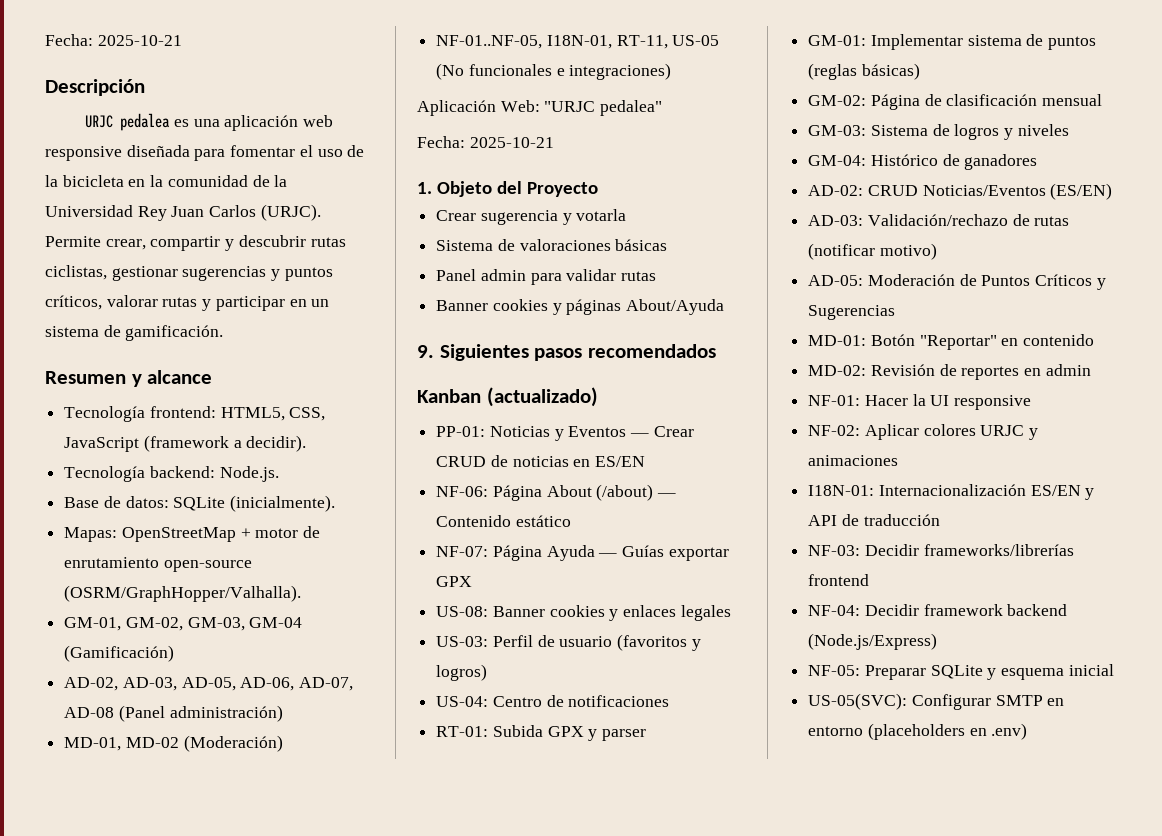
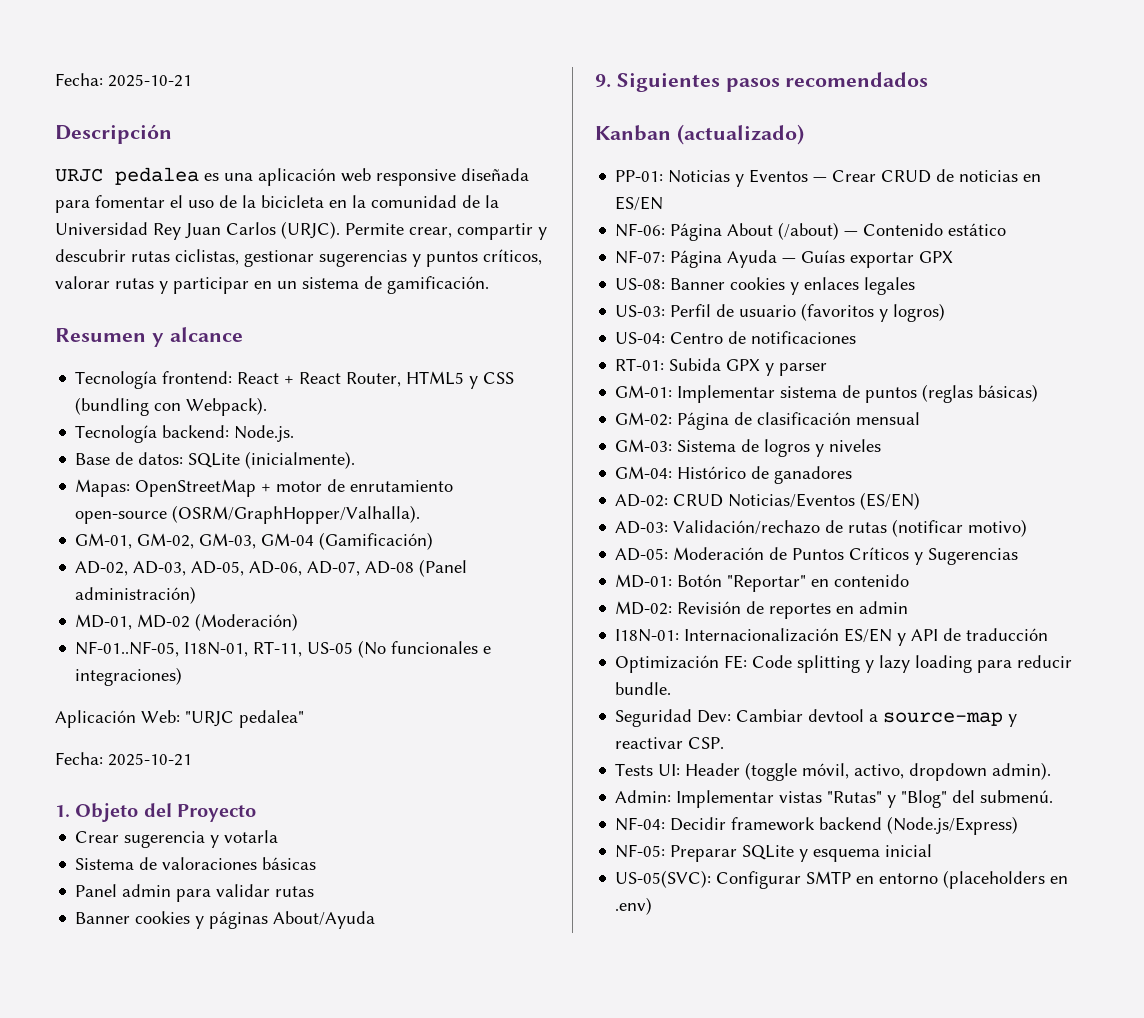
- Tecnología frontend: HTML5, CSS, JavaScript (framework a decidir).
+ Tecnología frontend: React + React Router, HTML5 y CSS (bundling con Webpack).
- NF-01: Hacer la UI responsive
- NF-02: Aplicar colores URJC y animaciones
- NF-03: Decidir frameworks/librerías frontend
+ Optimización FE: Code splitting y lazy loading para reducir bundle.
+ Seguridad Dev: Cambiar devtool a source-map y reactivar CSP.
+ Tests UI: Header (toggle móvil, activo, dropdown admin).
+ Admin: Implementar vistas "Rutas" y "Blog" del submenú.

